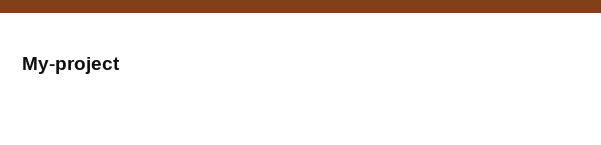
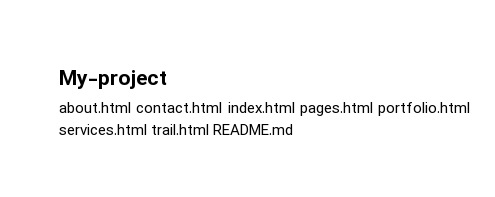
+ about.html contact.html index.html pages.html portfolio.html services.html trail.html README.md

